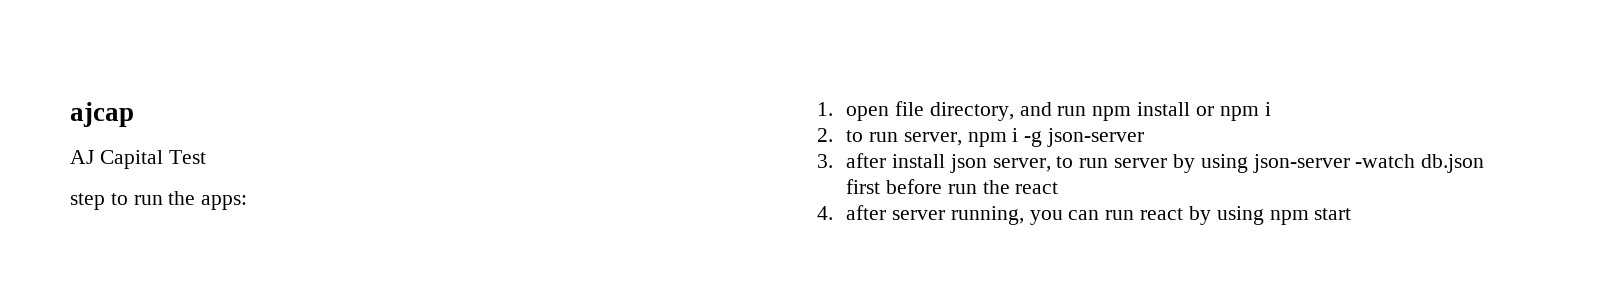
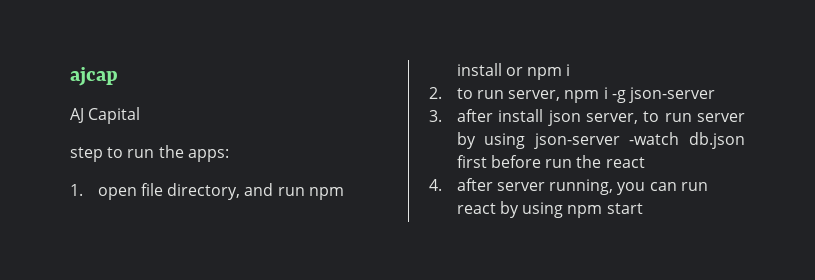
- AJ Capital Test
+ AJ Capital

